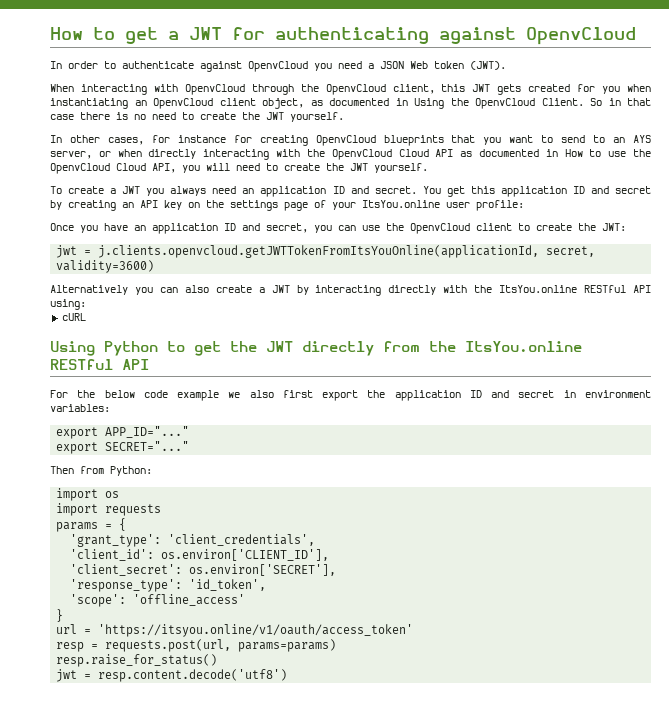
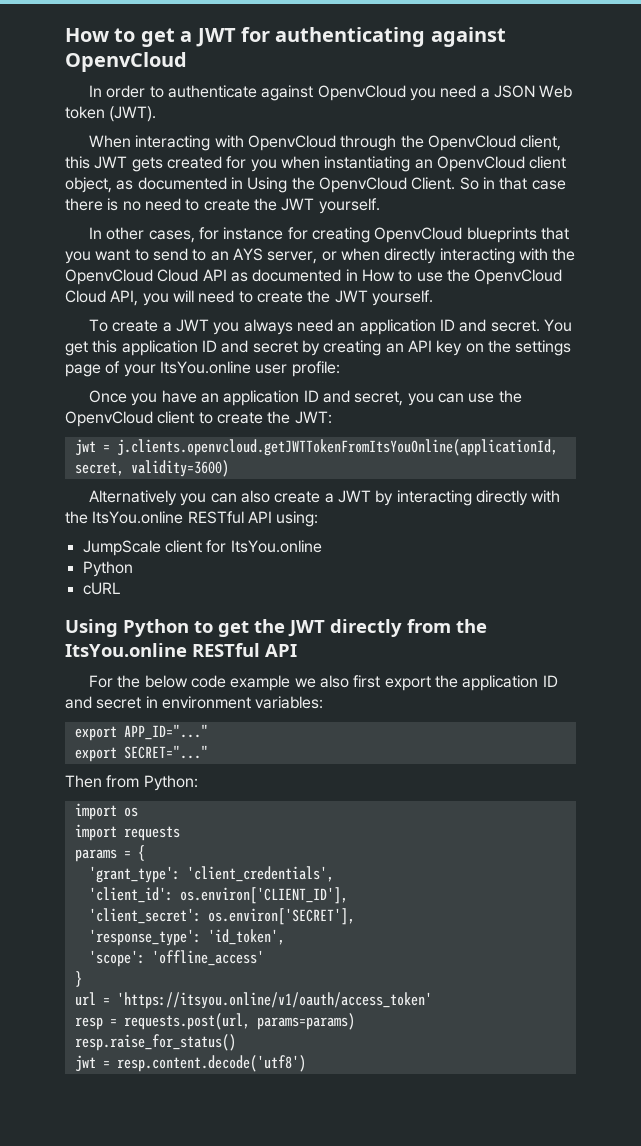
+ JumpScale client for ItsYou.online
+ Python

